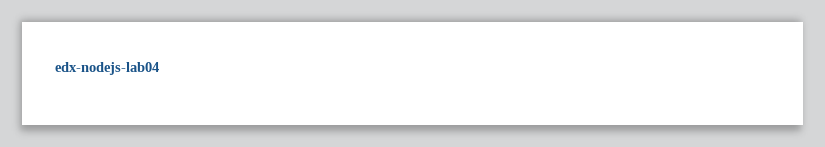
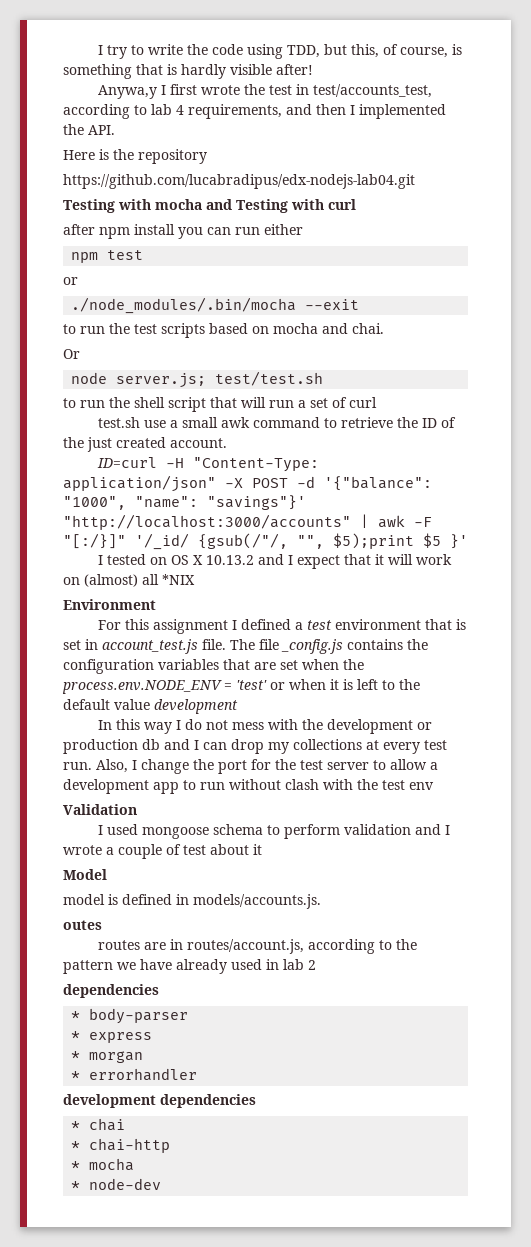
- edx-nodejs-lab04
+ I try to write the code using TDD, but this, of course, is something that is hardly visible after!
+ Anywa,y I first wrote the test in test/accounts_test, according to lab 4 requirements, and then I implemented the API.
+ Here is the repository
+ https://github.com/lucabradipus/edx-nodejs-lab04.git
+ Testing with mocha and Testing with curl
+ after npm install you can run either
+ npm test
+ or
+ ./node_modules/.bin/mocha --exit
+ to run the test scripts based on mocha and chai.
+ Or
+ node server.js; test/test.sh
+ to run the shell script that will run a set of curl
+ test.sh use a small awk command to retrieve the ID of the just created account.
+ ID=curl -H "Content-Type: application/json" -X POST -d '{"balance": "1000", "name": "savings"}' "http://localhost:3000/accounts" | awk -F "[:/}]" '/_id/ {gsub(/"/, "", $5);print $5 }'
+ I tested on OS X 10.13.2 and I expect that it will work on (almost) all *NIX
+ Environment
+ For this assignment I defined a test environment that is set in account_test.js file. The file _config.js contains the configuration variables that are set when the process.env.NODE_ENV = 'test' or when it is left to the default value development
+ In this way I do not mess with the development or production db and I can drop my collections at every test run. Also, I change the port for the test server to allow a development app to run without clash with the test env
+ Validation
+ I used mongoose schema to perform validation and I wrote a couple of test about it
+ Model
+ model is defined in models/accounts.js.
+ outes
+ routes are in routes/account.js, according to the pattern we have already used in lab 2
+ dependencies
+ * body-parser
+ * express
+ * morgan
+ * errorhandler
+ development dependencies
+ * chai
+ * chai-http
+ * mocha
+ * node-dev

